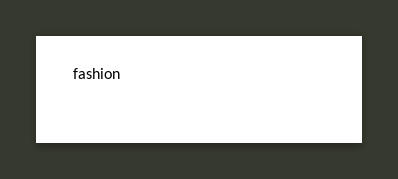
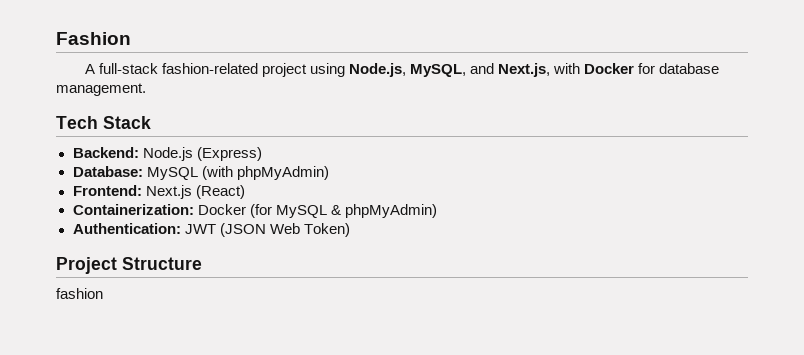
+ Fashion
+ A full-stack fashion-related project using Node.js, MySQL, and Next.js, with Docker for database management.
+ Tech Stack
+ Backend: Node.js (Express)
+ Database: MySQL (with phpMyAdmin)
+ Frontend: Next.js (React)
+ Containerization: Docker (for MySQL & phpMyAdmin)
+ Authentication: JWT (JSON Web Token)
+ Project Structure

